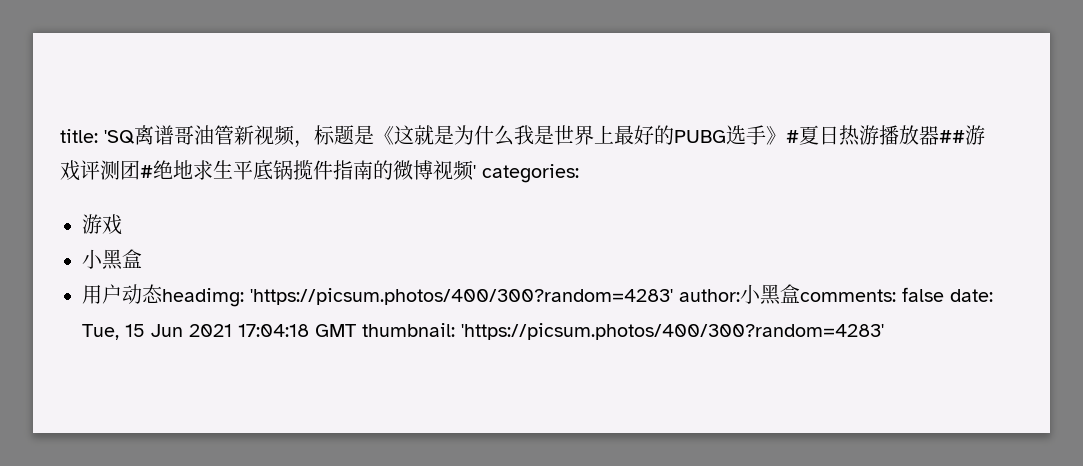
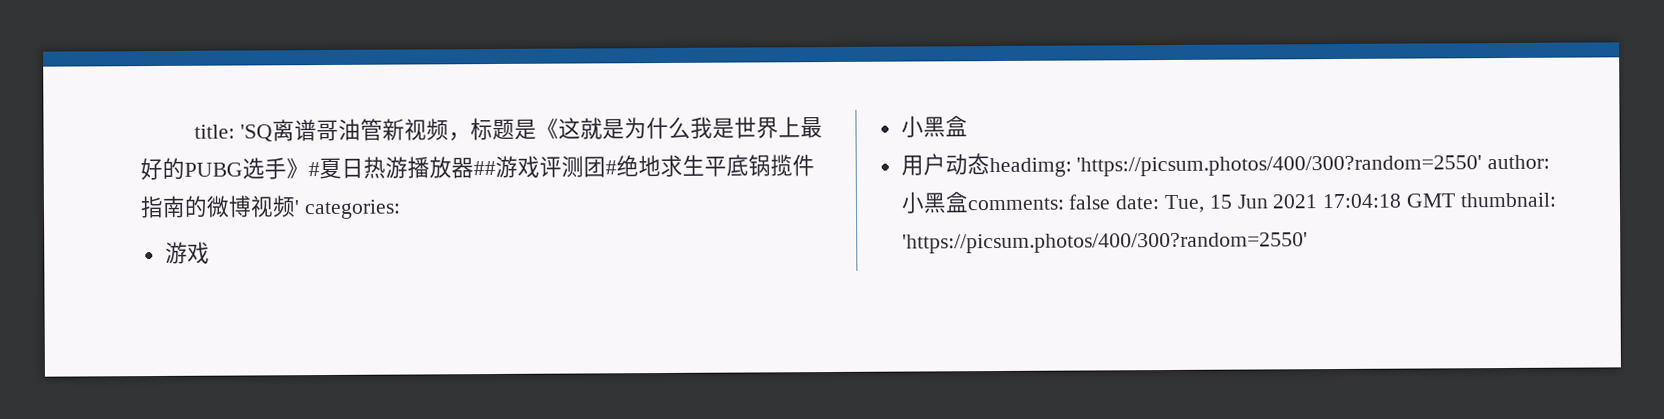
- 用户动态headimg: 'https://picsum.photos/400/300?random=4283' author:小黑盒comments: false date: Tue, 15 Jun 2021 17:04:18 GMT thumbnail: 'https://picsum.photos/400/300?random=4283'
+ 用户动态headimg: 'https://picsum.photos/400/300?random=2550' author:小黑盒comments: false date: Tue, 15 Jun 2021 17:04:18 GMT thumbnail: 'https://picsum.photos/400/300?random=2550'

